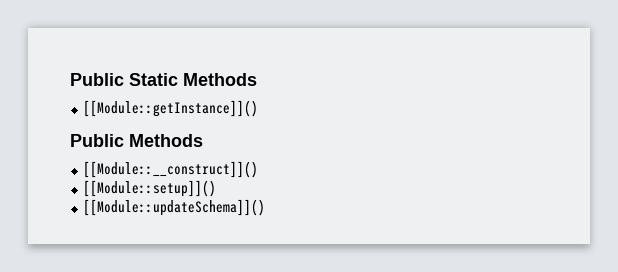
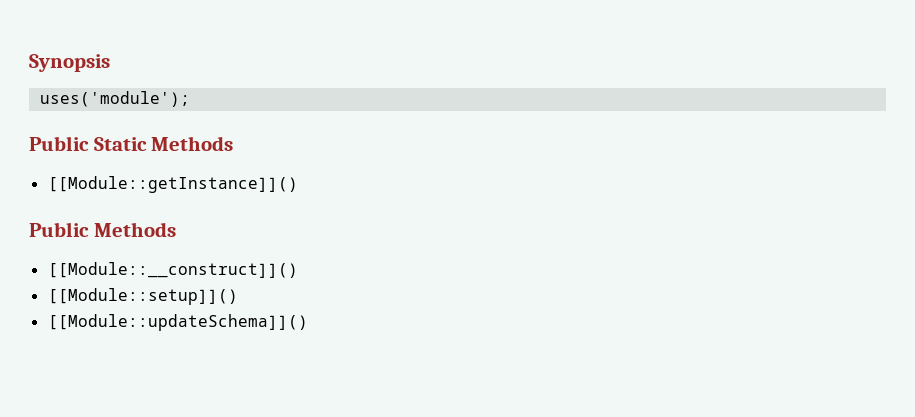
+ Synopsis
+ uses('module');

